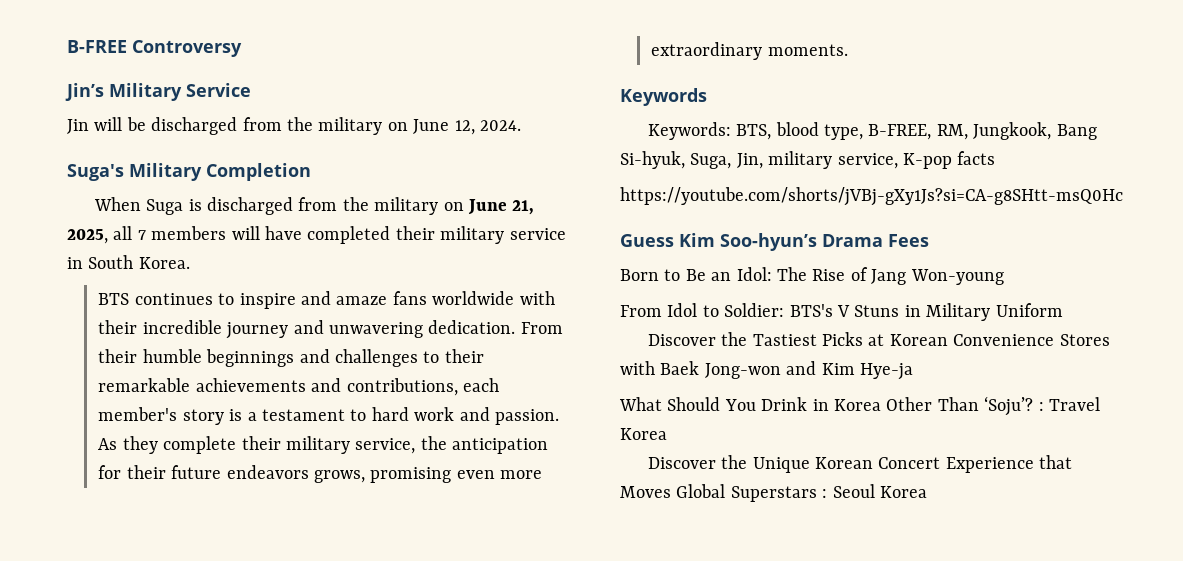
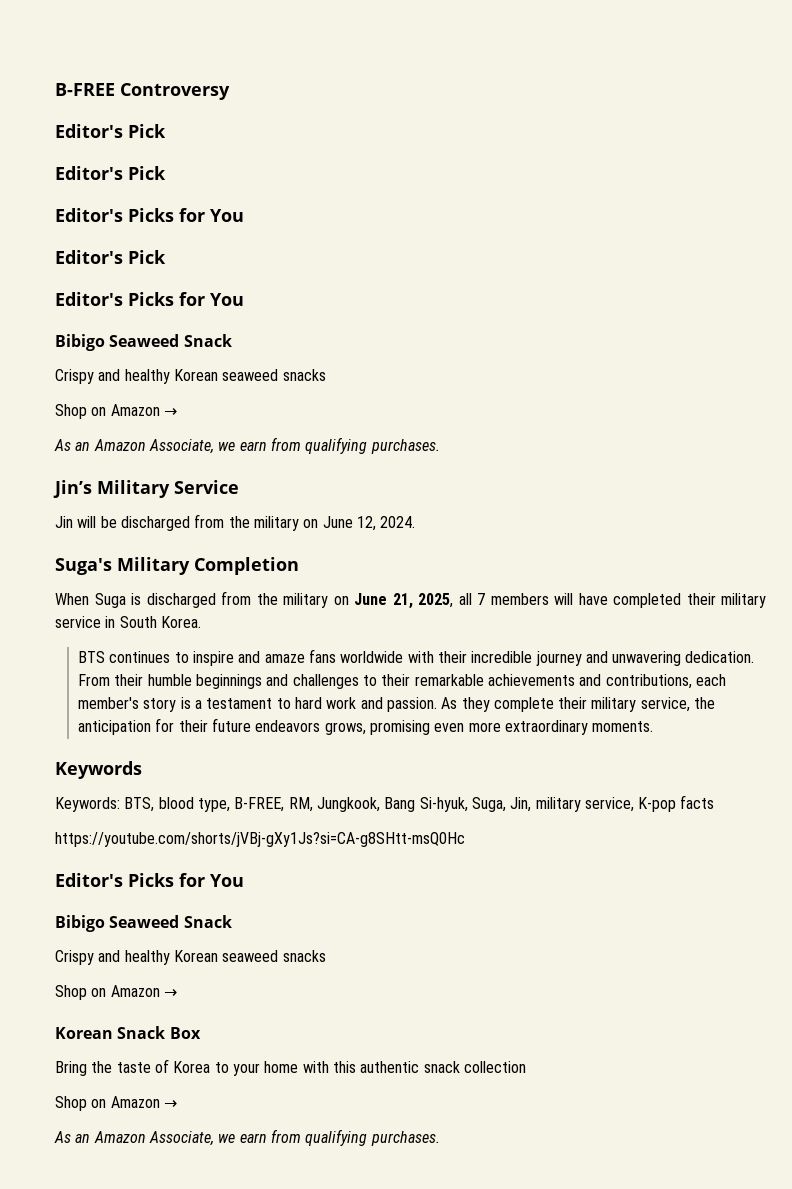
  B-FREE Controversy
+ Editor's Pick
+ Editor's Pick
+ Editor's Picks for You
+ Editor's Pick
+ Editor's Picks for You
+ Bibigo Seaweed Snack
+ Crispy and healthy Korean seaweed snacks
+ Shop on Amazon →
+ As an Amazon Associate, we earn from qualifying purchases.
  https://youtube.com/shorts/jVBj-gXy1Js?si=CA-g8SHtt-msQ0Hc
- Guess Kim Soo-hyun’s Drama Fees
- Born to Be an Idol: The Rise of Jang Won-young
- From Idol to Soldier: BTS's V Stuns in Military Uniform
- Discover the Tastiest Picks at Korean Convenience Stores with Baek Jong-won and Kim Hye-ja
- What Should You Drink in Korea Other Than ‘Soju’? : Travel Korea
- Discover the Unique Korean Concert Experience that Moves Global Superstars : Seoul Korea
+ Editor's Picks for You
+ Bibigo Seaweed Snack
+ Crispy and healthy Korean seaweed snacks
+ Shop on Amazon →
+ Korean Snack Box
+ Bring the taste of Korea to your home with this authentic snack collection
+ Shop on Amazon →
+ As an Amazon Associate, we earn from qualifying purchases.

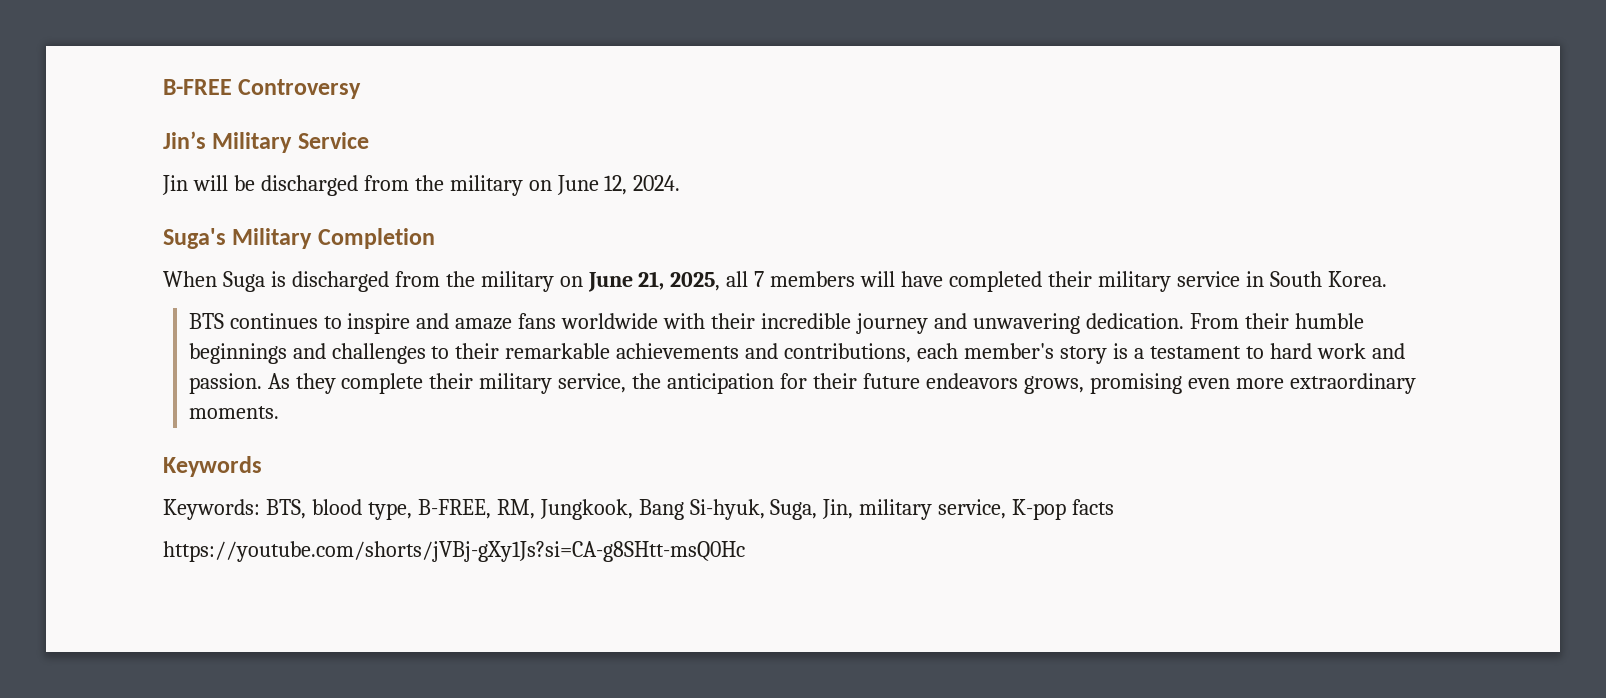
  B-FREE Controversy
- Editor's Pick
- Editor's Pick
- Editor's Picks for You
- Editor's Pick
- Editor's Picks for You
- Bibigo Seaweed Snack
- Crispy and healthy Korean seaweed snacks
- Shop on Amazon →
- As an Amazon Associate, we earn from qualifying purchases.
  https://youtube.com/shorts/jVBj-gXy1Js?si=CA-g8SHtt-msQ0Hc
- Editor's Picks for You
- Bibigo Seaweed Snack
- Crispy and healthy Korean seaweed snacks
- Shop on Amazon →
- Korean Snack Box
- Bring the taste of Korea to your home with this authentic snack collection
- Shop on Amazon →
- As an Amazon Associate, we earn from qualifying purchases.

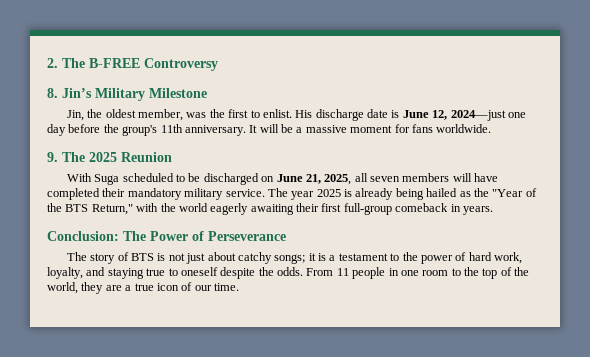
- B-FREE Controversy
+ 2. The B-FREE Controversy
- Jin’s Military Service
- Jin will be discharged from the military on June 12, 2024.
- Suga's Military Completion
- When Suga is discharged from the military on June 21, 2025, all 7 members will have completed their military service in South Korea.
- BTS continues to inspire and amaze fans worldwide with their incredible journey and unwavering dedication. From their humble beginnings and challenges to their remarkable achievements and contributions, each member's story is a testament to hard work and passion. As they complete their military service, the anticipation for their future endeavors grows, promising even more extraordinary moments.
- Keywords
- Keywords: BTS, blood type, B-FREE, RM, Jungkook, Bang Si-hyuk, Suga, Jin, military service, K-pop facts
- https://youtube.com/shorts/jVBj-gXy1Js?si=CA-g8SHtt-msQ0Hc
+ 8. Jin’s Military Milestone
+ Jin, the oldest member, was the first to enlist. His discharge date is June 12, 2024—just one day before the group's 11th anniversary. It will be a massive moment for fans worldwide.
+ 9. The 2025 Reunion
+ With Suga scheduled to be discharged on June 21, 2025, all seven members will have completed their mandatory military service. The year 2025 is already being hailed as the "Year of the BTS Return," with the world eagerly awaiting their first full-group comeback in years.
+ Conclusion: The Power of Perseverance
+ The story of BTS is not just about catchy songs; it is a testament to the power of hard work, loyalty, and staying true to oneself despite the odds. From 11 people in one room to the top of the world, they are a true icon of our time.

